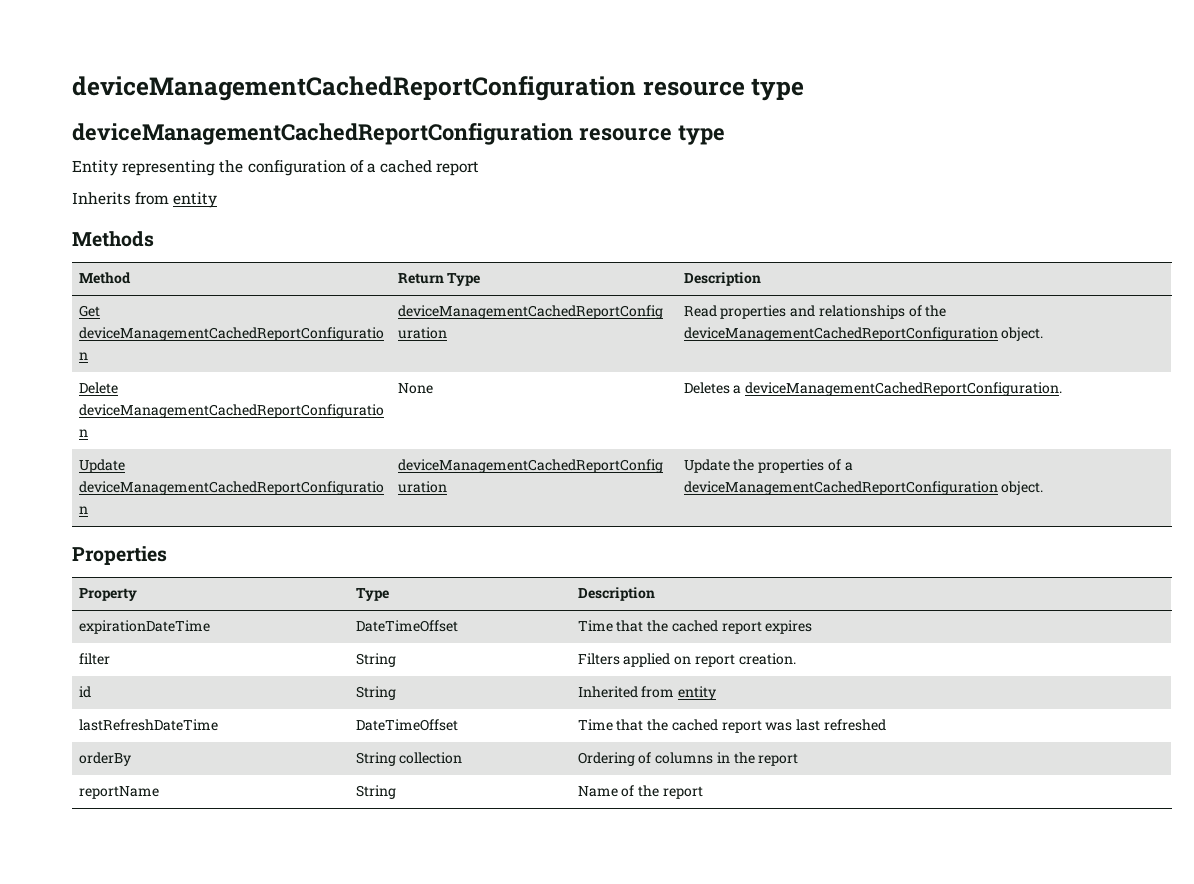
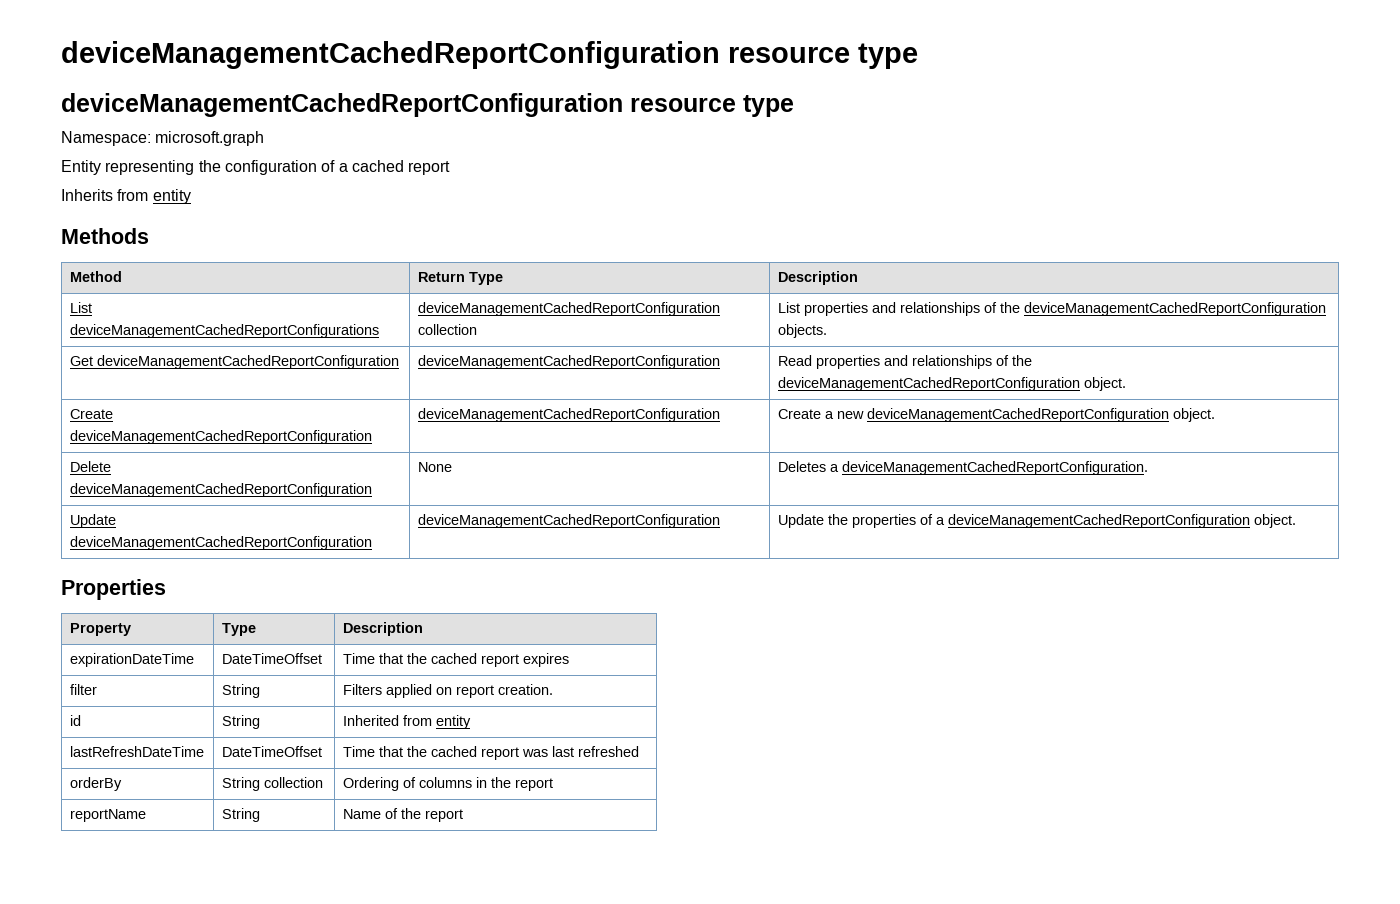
+ Namespace: microsoft.graph
+ List deviceManagementCachedReportConfigurations | deviceManagementCachedReportConfiguration collection | List properties and relationships of the deviceManagementCachedReportConfiguration objects.
+ Create deviceManagementCachedReportConfiguration | deviceManagementCachedReportConfiguration | Create a new deviceManagementCachedReportConfiguration object.

